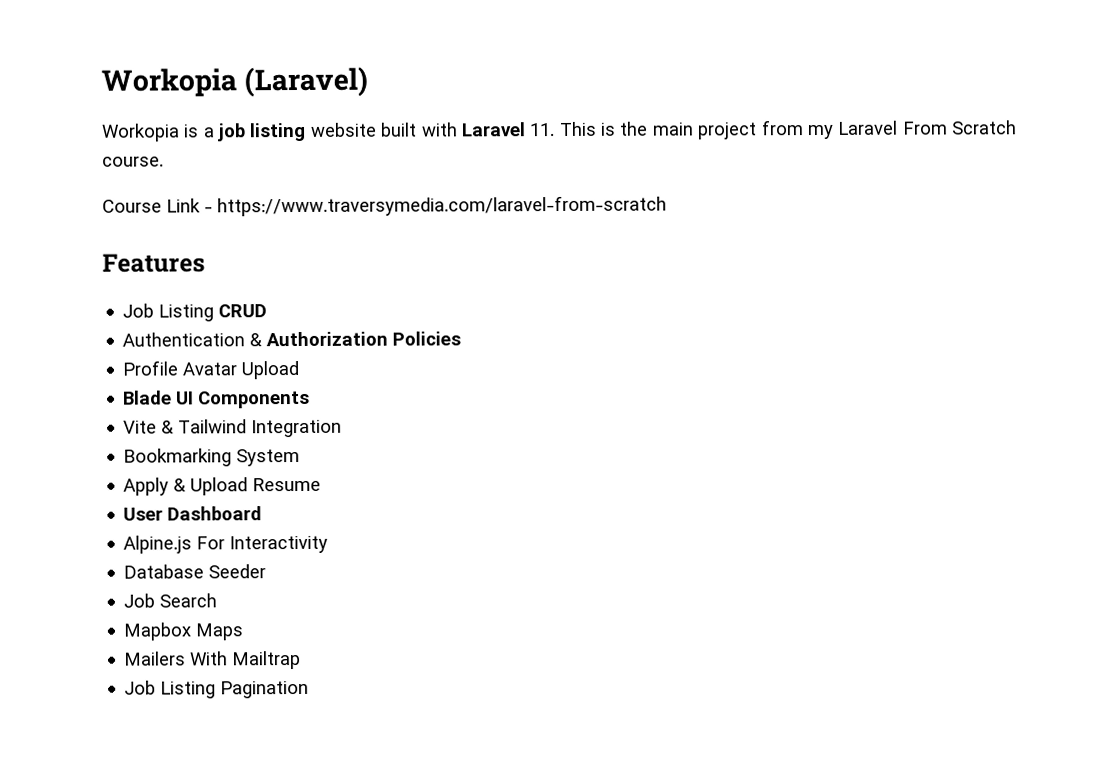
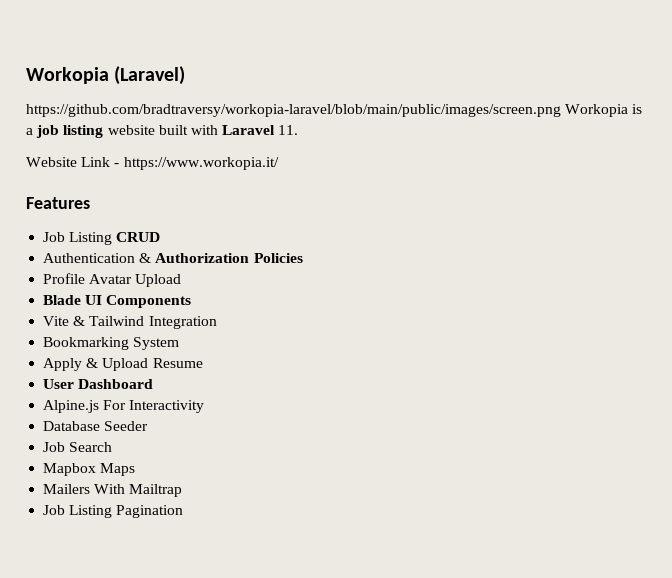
- Workopia is a job listing website built with Laravel 11. This is the main project from my Laravel From Scratch course.
- Course Link - https://www.traversymedia.com/laravel-from-scratch
+ https://github.com/bradtraversy/workopia-laravel/blob/main/public/images/screen.png Workopia is a job listing website built with Laravel 11.
+ Website Link - https://www.workopia.it/

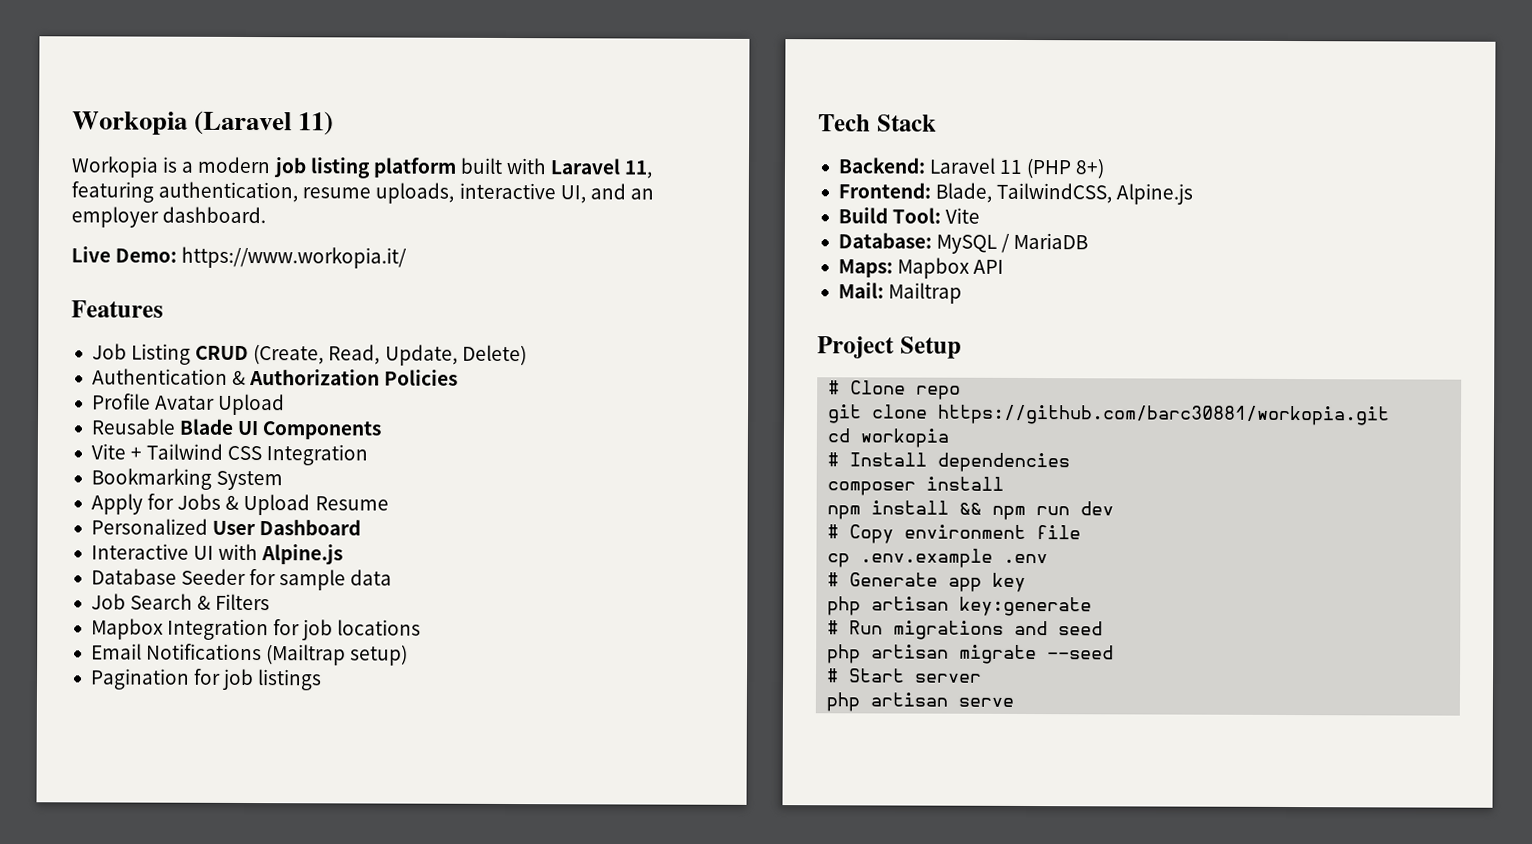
- Workopia (Laravel)
- https://github.com/bradtraversy/workopia-laravel/blob/main/public/images/screen.png Workopia is a job listing website built with Laravel 11.
- Website Link - https://www.workopia.it/
+ Workopia (Laravel 11)
+ Workopia is a modern job listing platform built with Laravel 11, featuring authentication, resume uploads, interactive UI, and an employer dashboard.
+ Live Demo: https://www.workopia.it/
- Job Listing CRUD
+ Job Listing CRUD (Create, Read, Update, Delete)
- Blade UI Components
+ Reusable Blade UI Components
- Vite & Tailwind Integration
+ Vite + Tailwind CSS Integration
- Apply & Upload Resume
+ Apply for Jobs & Upload Resume
- User Dashboard
+ Personalized User Dashboard
- Alpine.js For Interactivity
+ Interactive UI with Alpine.js
- Database Seeder
+ Database Seeder for sample data
- Job Search
- Mapbox Maps
- Mailers With Mailtrap
- Job Listing Pagination
+ Job Search & Filters
+ Mapbox Integration for job locations
+ Email Notifications (Mailtrap setup)
+ Pagination for job listings
+ Tech Stack
+ Backend: Laravel 11 (PHP 8+)
+ Frontend: Blade, TailwindCSS, Alpine.js
+ Build Tool: Vite
+ Database: MySQL / MariaDB
+ Maps: Mapbox API
+ Mail: Mailtrap
+ Project Setup
+ # Clone repo
+ git clone https://github.com/barc30881/workopia.git
+ cd workopia
+ # Install dependencies
+ composer install
+ npm install && npm run dev
+ # Copy environment file
+ cp .env.example .env
+ # Generate app key
+ php artisan key:generate
+ # Run migrations and seed
+ php artisan migrate --seed
+ # Start server
+ php artisan serve

